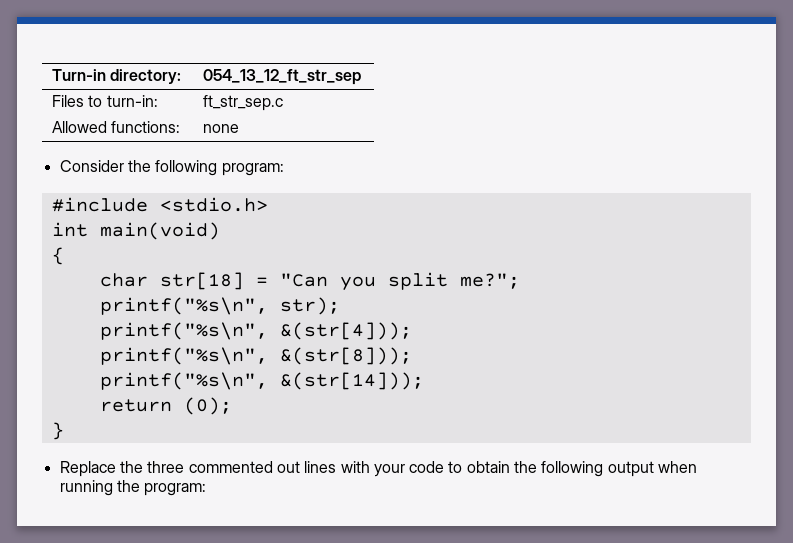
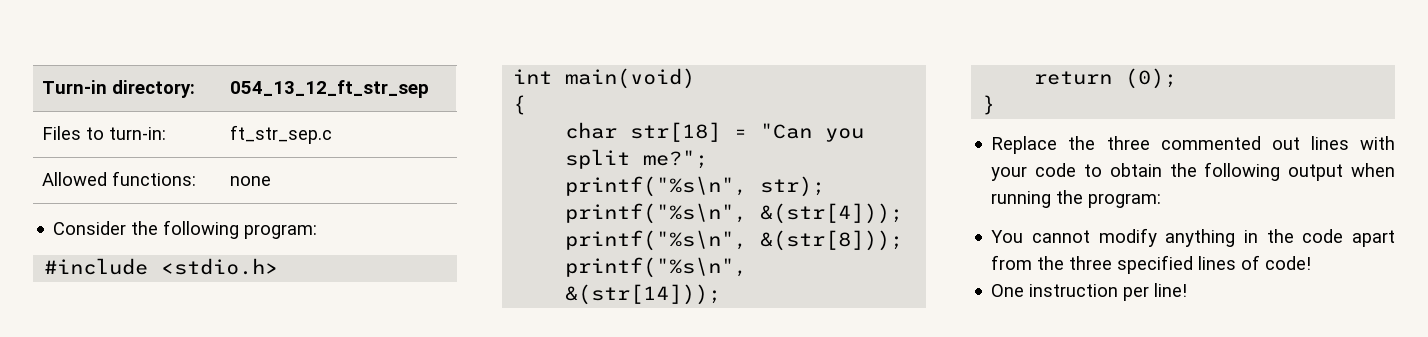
+ You cannot modify anything in the code apart from the three specified lines of code!
+ One instruction per line!

